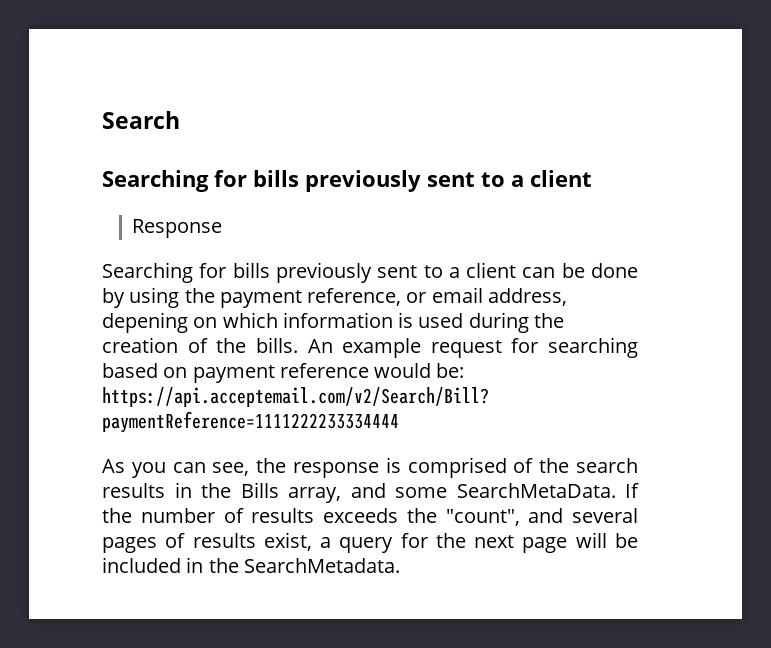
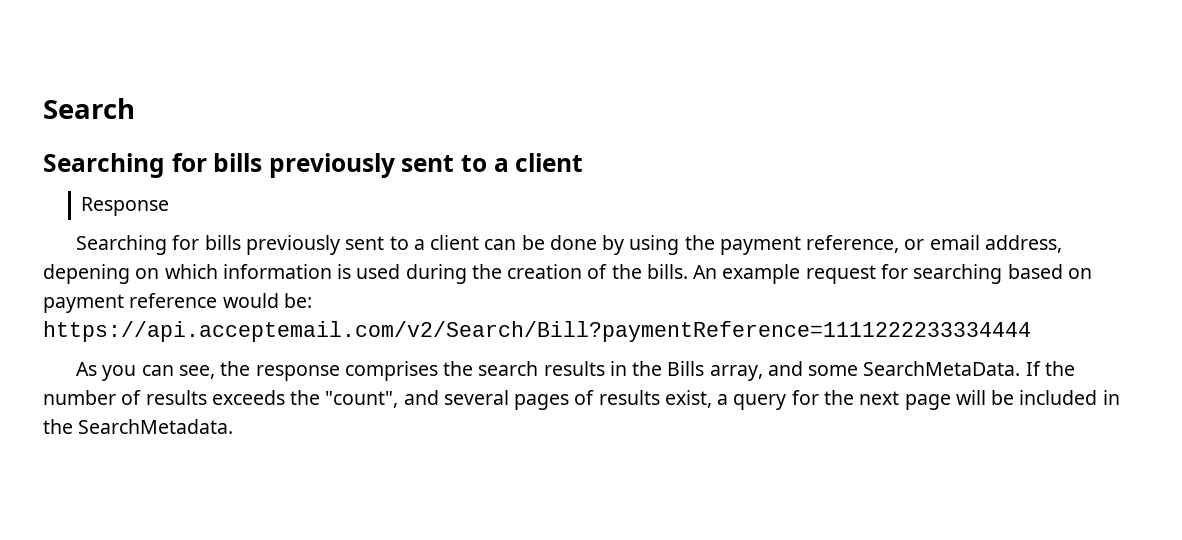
- As you can see, the response is comprised of the search results in the Bills array, and some SearchMetaData.
+ As you can see, the response comprises the search results in the Bills array, and some SearchMetaData.

